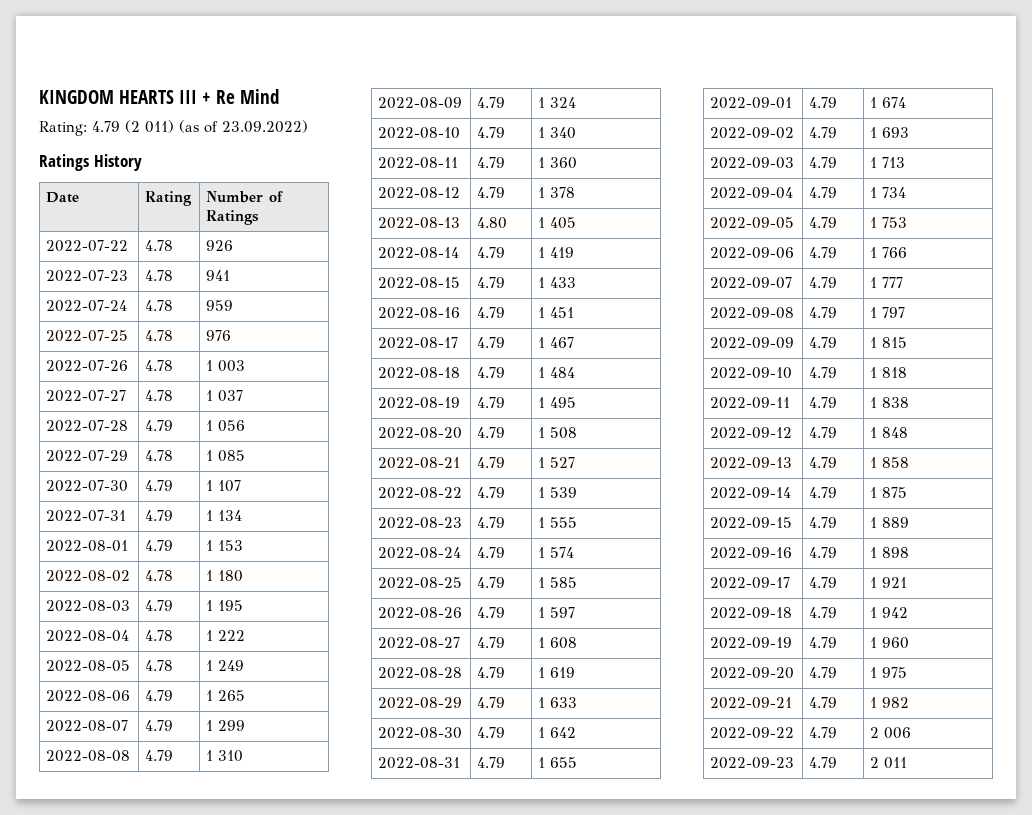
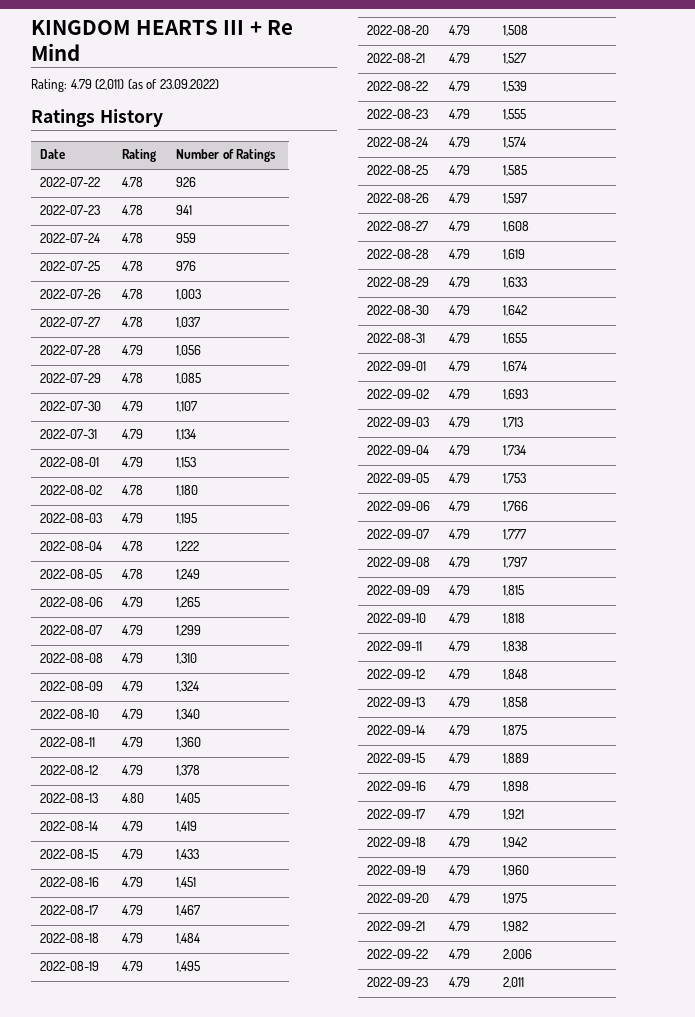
- Rating: 4.79 (2 011) (as of 23.09.2022)
+ Rating: 4.79 (2,011) (as of 23.09.2022)
- 2022-07-26 | 4.78 | 1 003
+ 2022-07-26 | 4.78 | 1,003
- 2022-07-27 | 4.78 | 1 037
+ 2022-07-27 | 4.78 | 1,037
- 2022-07-28 | 4.79 | 1 056
+ 2022-07-28 | 4.79 | 1,056
- 2022-07-29 | 4.78 | 1 085
+ 2022-07-29 | 4.78 | 1,085
- 2022-07-30 | 4.79 | 1 107
+ 2022-07-30 | 4.79 | 1,107
- 2022-07-31 | 4.79 | 1 134
+ 2022-07-31 | 4.79 | 1,134
- 2022-08-01 | 4.79 | 1 153
+ 2022-08-01 | 4.79 | 1,153
- 2022-08-02 | 4.78 | 1 180
+ 2022-08-02 | 4.78 | 1,180
- 2022-08-03 | 4.79 | 1 195
+ 2022-08-03 | 4.79 | 1,195
- 2022-08-04 | 4.78 | 1 222
+ 2022-08-04 | 4.78 | 1,222
- 2022-08-05 | 4.78 | 1 249
+ 2022-08-05 | 4.78 | 1,249
- 2022-08-06 | 4.79 | 1 265
+ 2022-08-06 | 4.79 | 1,265
- 2022-08-07 | 4.79 | 1 299
+ 2022-08-07 | 4.79 | 1,299
- 2022-08-08 | 4.79 | 1 310
+ 2022-08-08 | 4.79 | 1,310
- 2022-08-09 | 4.79 | 1 324
+ 2022-08-09 | 4.79 | 1,324
- 2022-08-10 | 4.79 | 1 340
+ 2022-08-10 | 4.79 | 1,340
- 2022-08-11 | 4.79 | 1 360
+ 2022-08-11 | 4.79 | 1,360
- 2022-08-12 | 4.79 | 1 378
+ 2022-08-12 | 4.79 | 1,378
- 2022-08-13 | 4.80 | 1 405
+ 2022-08-13 | 4.80 | 1,405
- 2022-08-14 | 4.79 | 1 419
+ 2022-08-14 | 4.79 | 1,419
- 2022-08-15 | 4.79 | 1 433
+ 2022-08-15 | 4.79 | 1,433
- 2022-08-16 | 4.79 | 1 451
+ 2022-08-16 | 4.79 | 1,451
- 2022-08-17 | 4.79 | 1 467
+ 2022-08-17 | 4.79 | 1,467
- 2022-08-18 | 4.79 | 1 484
+ 2022-08-18 | 4.79 | 1,484
- 2022-08-19 | 4.79 | 1 495
+ 2022-08-19 | 4.79 | 1,495
- 2022-08-20 | 4.79 | 1 508
+ 2022-08-20 | 4.79 | 1,508
- 2022-08-21 | 4.79 | 1 527
+ 2022-08-21 | 4.79 | 1,527
- 2022-08-22 | 4.79 | 1 539
+ 2022-08-22 | 4.79 | 1,539
- 2022-08-23 | 4.79 | 1 555
+ 2022-08-23 | 4.79 | 1,555
- 2022-08-24 | 4.79 | 1 574
+ 2022-08-24 | 4.79 | 1,574
- 2022-08-25 | 4.79 | 1 585
+ 2022-08-25 | 4.79 | 1,585
- 2022-08-26 | 4.79 | 1 597
+ 2022-08-26 | 4.79 | 1,597
- 2022-08-27 | 4.79 | 1 608
+ 2022-08-27 | 4.79 | 1,608
- 2022-08-28 | 4.79 | 1 619
+ 2022-08-28 | 4.79 | 1,619
- 2022-08-29 | 4.79 | 1 633
+ 2022-08-29 | 4.79 | 1,633
- 2022-08-30 | 4.79 | 1 642
+ 2022-08-30 | 4.79 | 1,642
- 2022-08-31 | 4.79 | 1 655
+ 2022-08-31 | 4.79 | 1,655
- 2022-09-01 | 4.79 | 1 674
+ 2022-09-01 | 4.79 | 1,674
- 2022-09-02 | 4.79 | 1 693
+ 2022-09-02 | 4.79 | 1,693
- 2022-09-03 | 4.79 | 1 713
+ 2022-09-03 | 4.79 | 1,713
- 2022-09-04 | 4.79 | 1 734
+ 2022-09-04 | 4.79 | 1,734
- 2022-09-05 | 4.79 | 1 753
+ 2022-09-05 | 4.79 | 1,753
- 2022-09-06 | 4.79 | 1 766
+ 2022-09-06 | 4.79 | 1,766
- 2022-09-07 | 4.79 | 1 777
+ 2022-09-07 | 4.79 | 1,777
- 2022-09-08 | 4.79 | 1 797
+ 2022-09-08 | 4.79 | 1,797
- 2022-09-09 | 4.79 | 1 815
+ 2022-09-09 | 4.79 | 1,815
- 2022-09-10 | 4.79 | 1 818
+ 2022-09-10 | 4.79 | 1,818
- 2022-09-11 | 4.79 | 1 838
+ 2022-09-11 | 4.79 | 1,838
- 2022-09-12 | 4.79 | 1 848
+ 2022-09-12 | 4.79 | 1,848
- 2022-09-13 | 4.79 | 1 858
+ 2022-09-13 | 4.79 | 1,858
- 2022-09-14 | 4.79 | 1 875
+ 2022-09-14 | 4.79 | 1,875
- 2022-09-15 | 4.79 | 1 889
+ 2022-09-15 | 4.79 | 1,889
- 2022-09-16 | 4.79 | 1 898
+ 2022-09-16 | 4.79 | 1,898
- 2022-09-17 | 4.79 | 1 921
+ 2022-09-17 | 4.79 | 1,921
- 2022-09-18 | 4.79 | 1 942
+ 2022-09-18 | 4.79 | 1,942
- 2022-09-19 | 4.79 | 1 960
+ 2022-09-19 | 4.79 | 1,960
- 2022-09-20 | 4.79 | 1 975
+ 2022-09-20 | 4.79 | 1,975
- 2022-09-21 | 4.79 | 1 982
+ 2022-09-21 | 4.79 | 1,982
- 2022-09-22 | 4.79 | 2 006
+ 2022-09-22 | 4.79 | 2,006
- 2022-09-23 | 4.79 | 2 011
+ 2022-09-23 | 4.79 | 2,011

